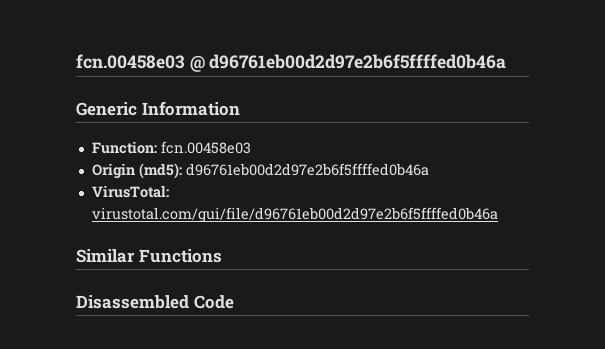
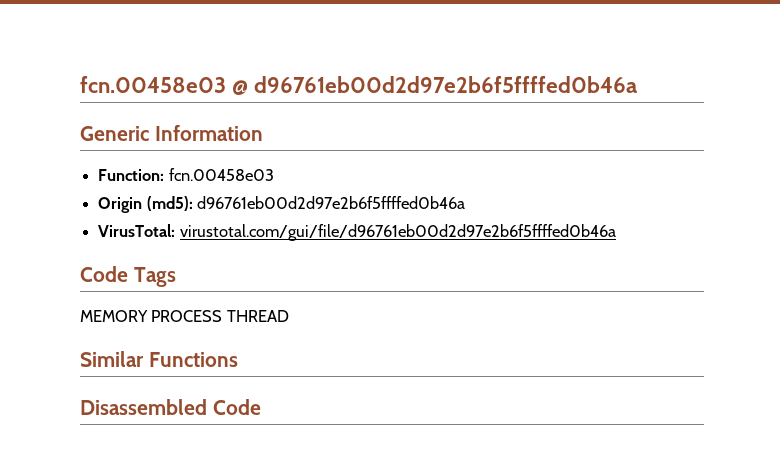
+ Code Tags
+ MEMORY PROCESS THREAD

